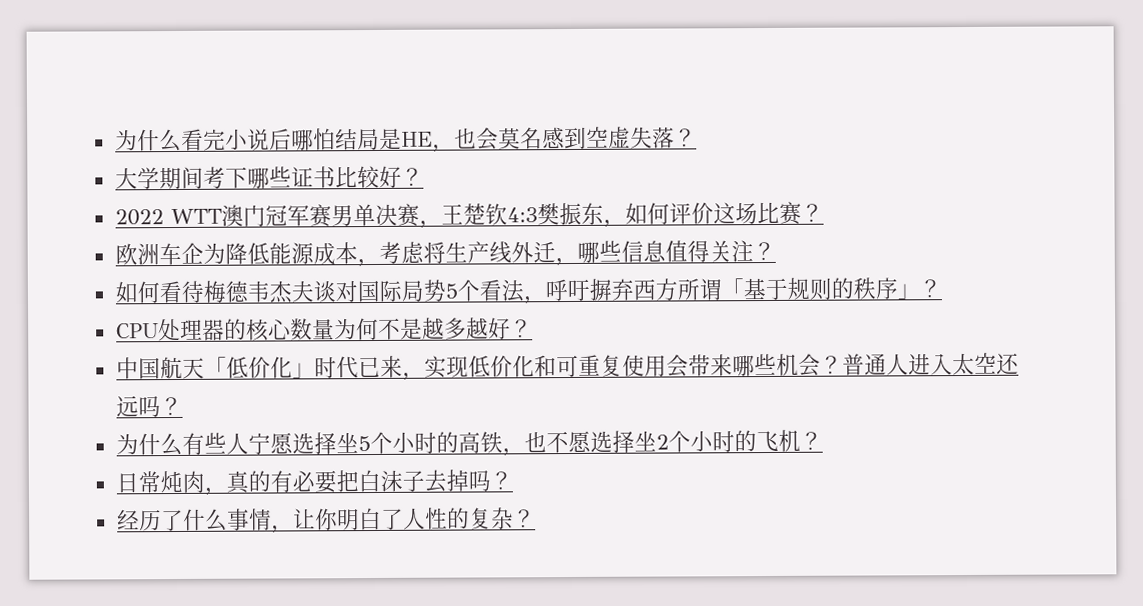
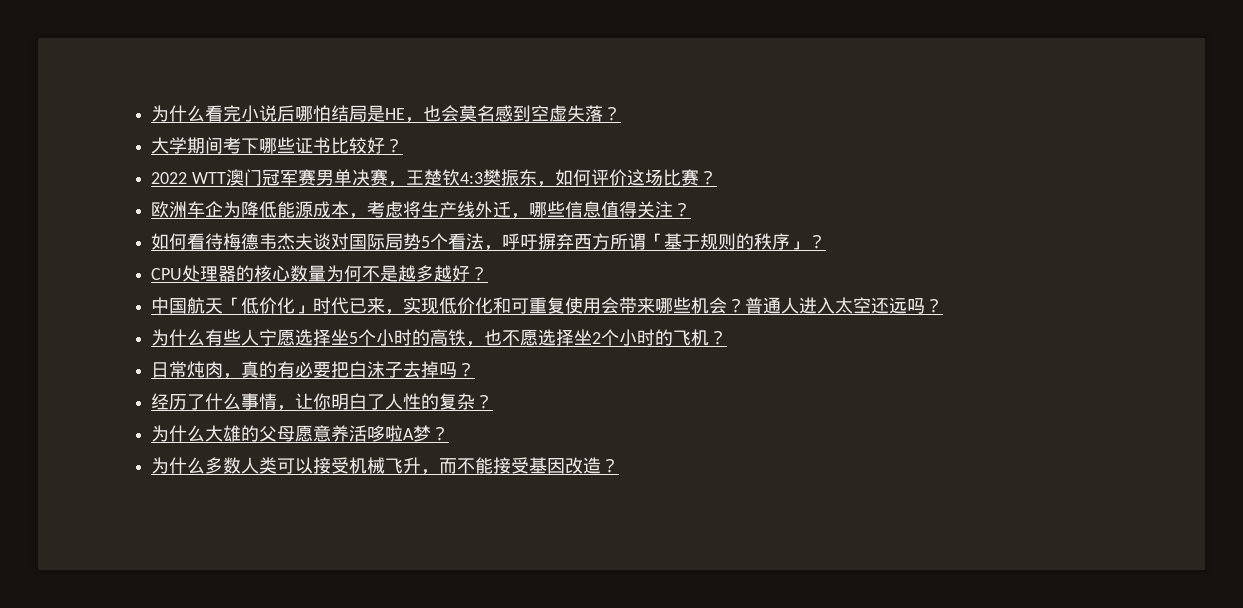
+ 为什么大雄的父母愿意养活哆啦A梦？
+ 为什么多数人类可以接受机械飞升，而不能接受基因改造？

